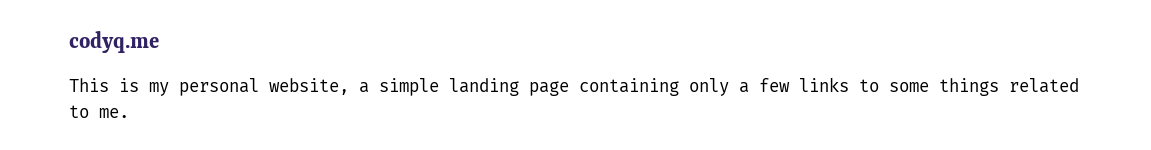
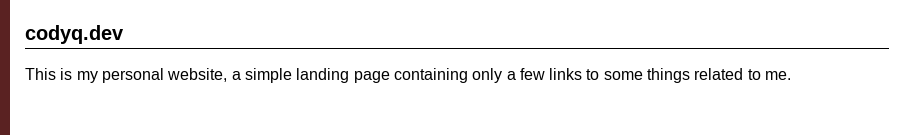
- codyq.me
+ codyq.dev

